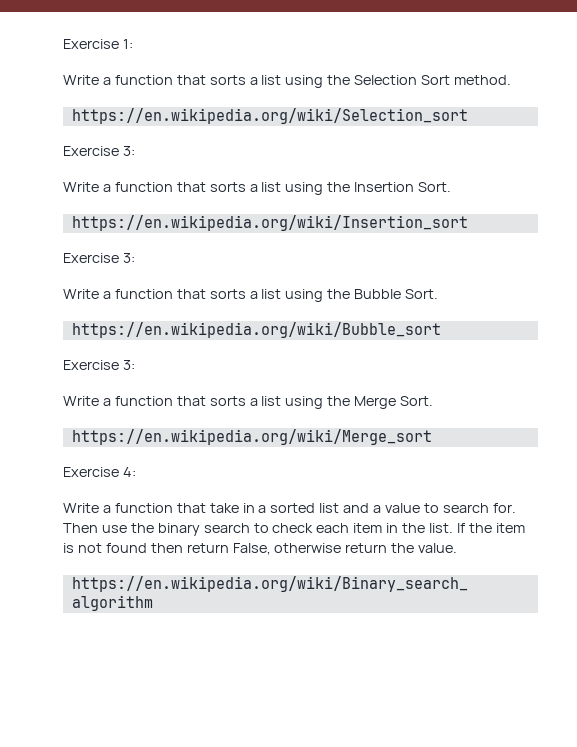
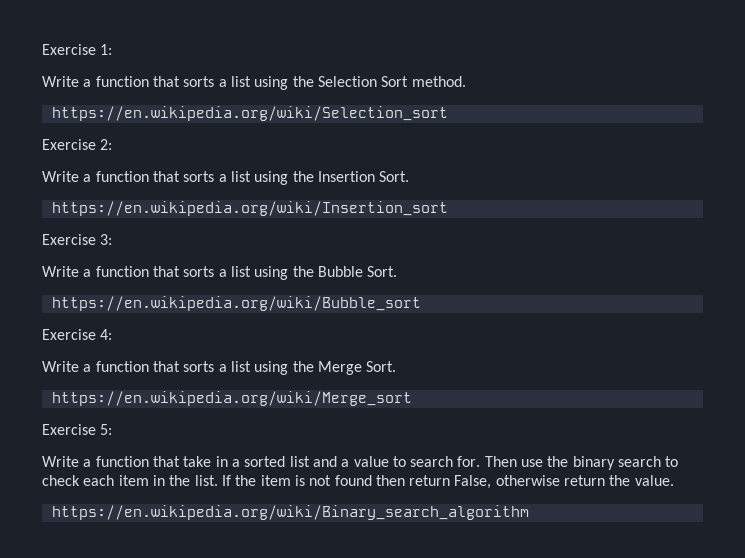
  https://en.wikipedia.org/wiki/Selection_sort
- Exercise 3:
+ Exercise 2:
  https://en.wikipedia.org/wiki/Bubble_sort
- Exercise 3:
+ Exercise 4:
- Exercise 4:
+ Exercise 5:

